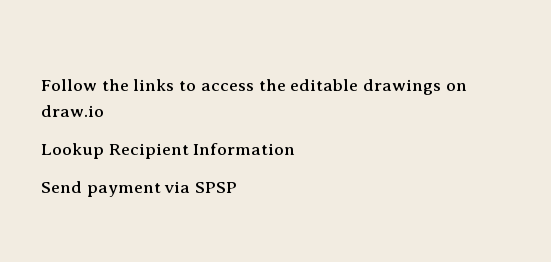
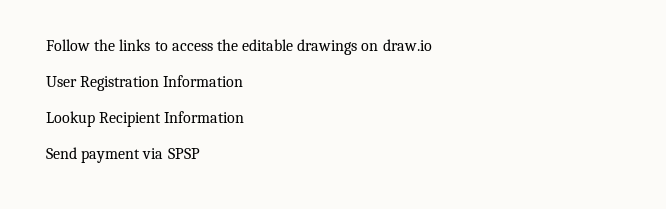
+ User Registration Information

